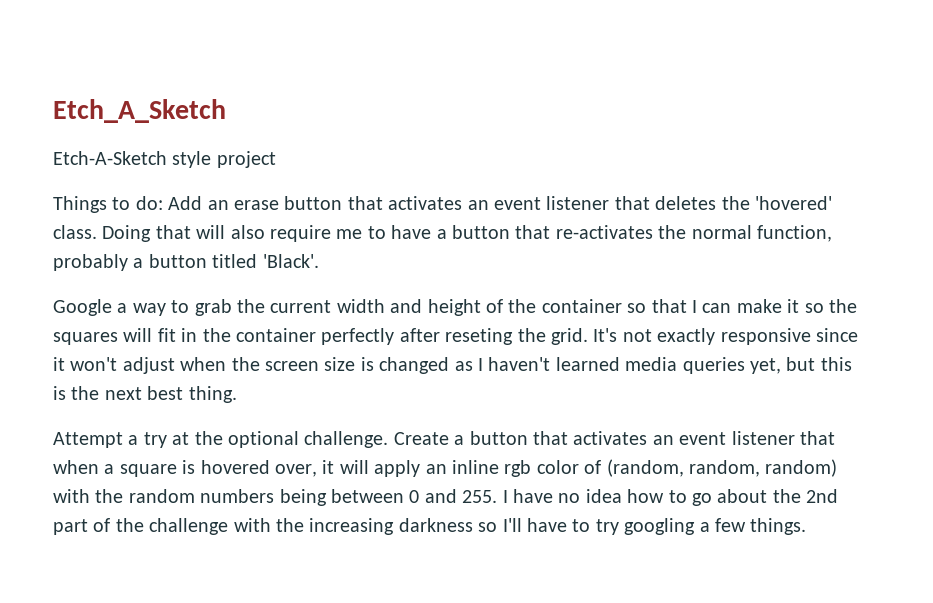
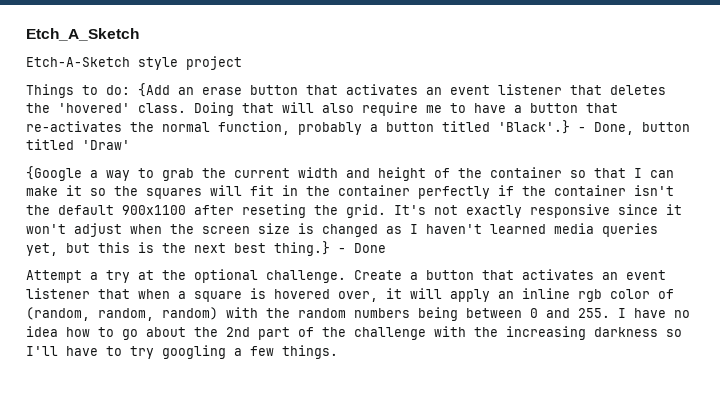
- Things to do: Add an erase button that activates an event listener that deletes the 'hovered' class.
+ Things to do: {Add an erase button that activates an event listener that deletes the 'hovered' class.
- Doing that will also require me to have a button that re-activates the normal function, probably a button titled 'Black'.
- Google a way to grab the current width and height of the container so that I can make it so the squares will fit in the container perfectly after reseting the grid.
+ Doing that will also require me to have a button that re-activates the normal function, probably a button titled 'Black'.} - Done, button titled 'Draw'
+ {Google a way to grab the current width and height of the container so that I can make it so the squares will fit in the container perfectly if the container isn't the default 900x1100 after reseting the grid.
- It's not exactly responsive since it won't adjust when the screen size is changed as I haven't learned media queries yet, but this is the next best thing.
+ It's not exactly responsive since it won't adjust when the screen size is changed as I haven't learned media queries yet, but this is the next best thing.} - Done

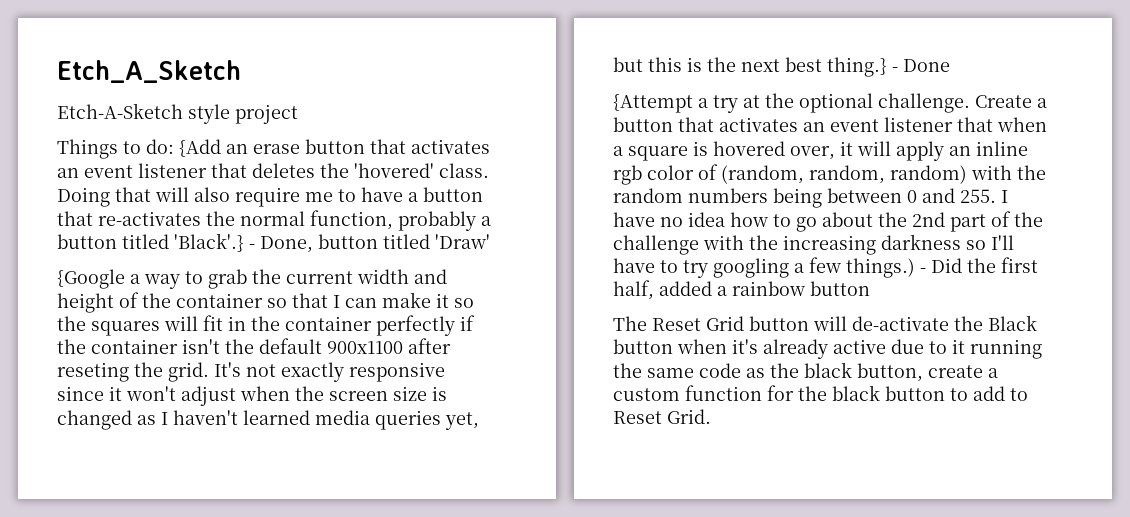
- Attempt a try at the optional challenge.
+ {Attempt a try at the optional challenge.
- Create a button that activates an event listener that when a square is hovered over, it will apply an inline rgb color of (random, random, random) with the random numbers being between 0 and 255. I have no idea how to go about the 2nd part of the challenge with the increasing darkness so I'll have to try googling a few things.
+ Create a button that activates an event listener that when a square is hovered over, it will apply an inline rgb color of (random, random, random) with the random numbers being between 0 and 255. I have no idea how to go about the 2nd part of the challenge with the increasing darkness so I'll have to try googling a few things.) - Did the first half, added a rainbow button
+ The Reset Grid button will de-activate the Black button when it's already active due to it running the same code as the black button, create a custom function for the black button to add to Reset Grid.

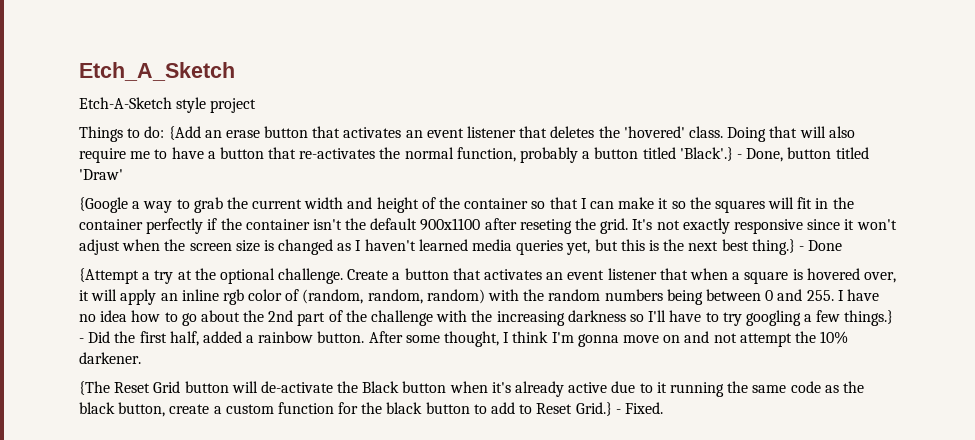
- Create a button that activates an event listener that when a square is hovered over, it will apply an inline rgb color of (random, random, random) with the random numbers being between 0 and 255. I have no idea how to go about the 2nd part of the challenge with the increasing darkness so I'll have to try googling a few things.) - Did the first half, added a rainbow button
- The Reset Grid button will de-activate the Black button when it's already active due to it running the same code as the black button, create a custom function for the black button to add to Reset Grid.
+ Create a button that activates an event listener that when a square is hovered over, it will apply an inline rgb color of (random, random, random) with the random numbers being between 0 and 255. I have no idea how to go about the 2nd part of the challenge with the increasing darkness so I'll have to try googling a few things.} - Did the first half, added a rainbow button. After some thought, I think I'm gonna move on and not attempt the 10% darkener.
+ {The Reset Grid button will de-activate the Black button when it's already active due to it running the same code as the black button, create a custom function for the black button to add to Reset Grid.} - Fixed.

